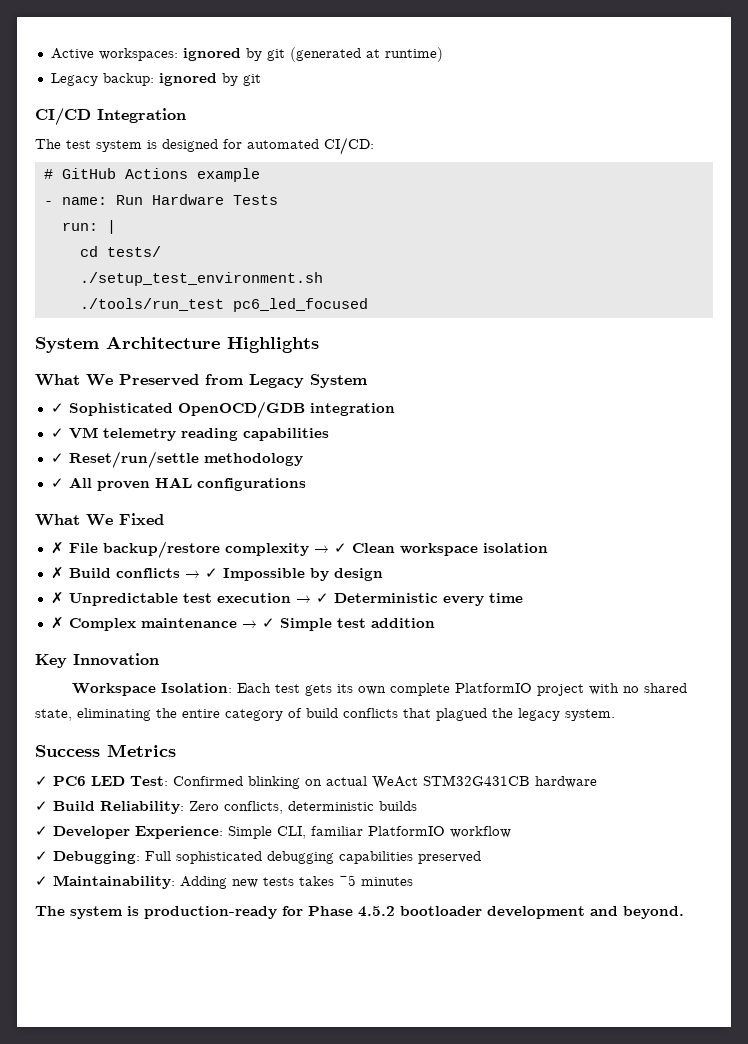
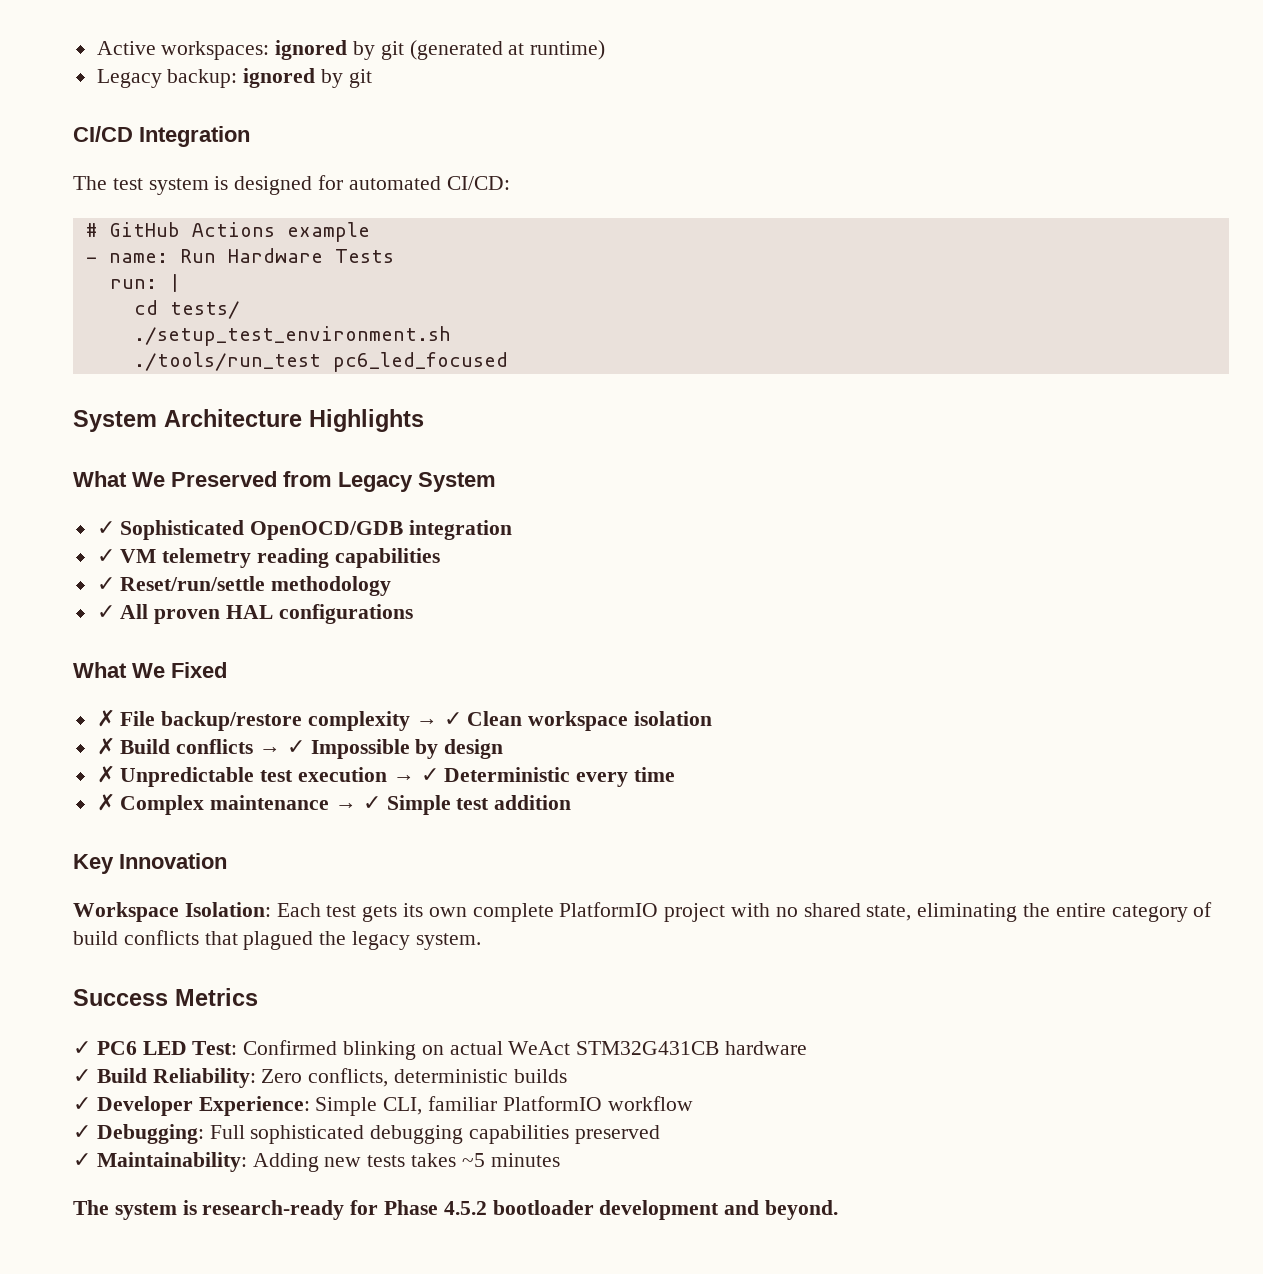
- The system is production-ready for Phase 4.5.2 bootloader development and beyond.
+ The system is research-ready for Phase 4.5.2 bootloader development and beyond.

